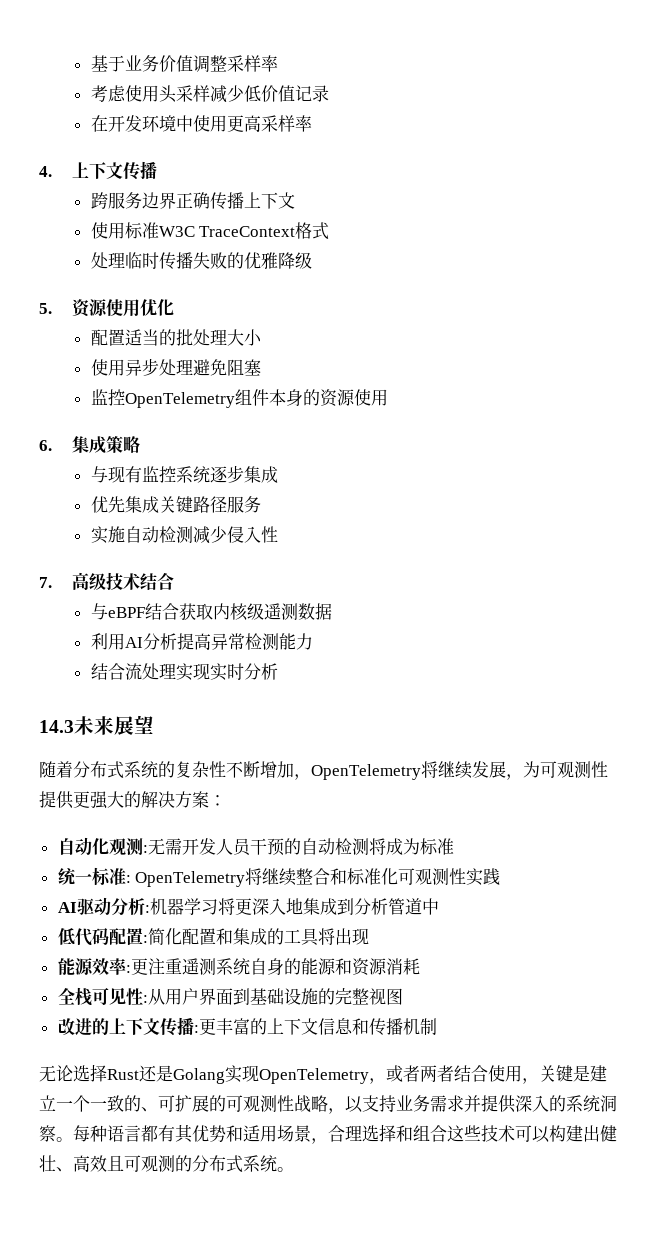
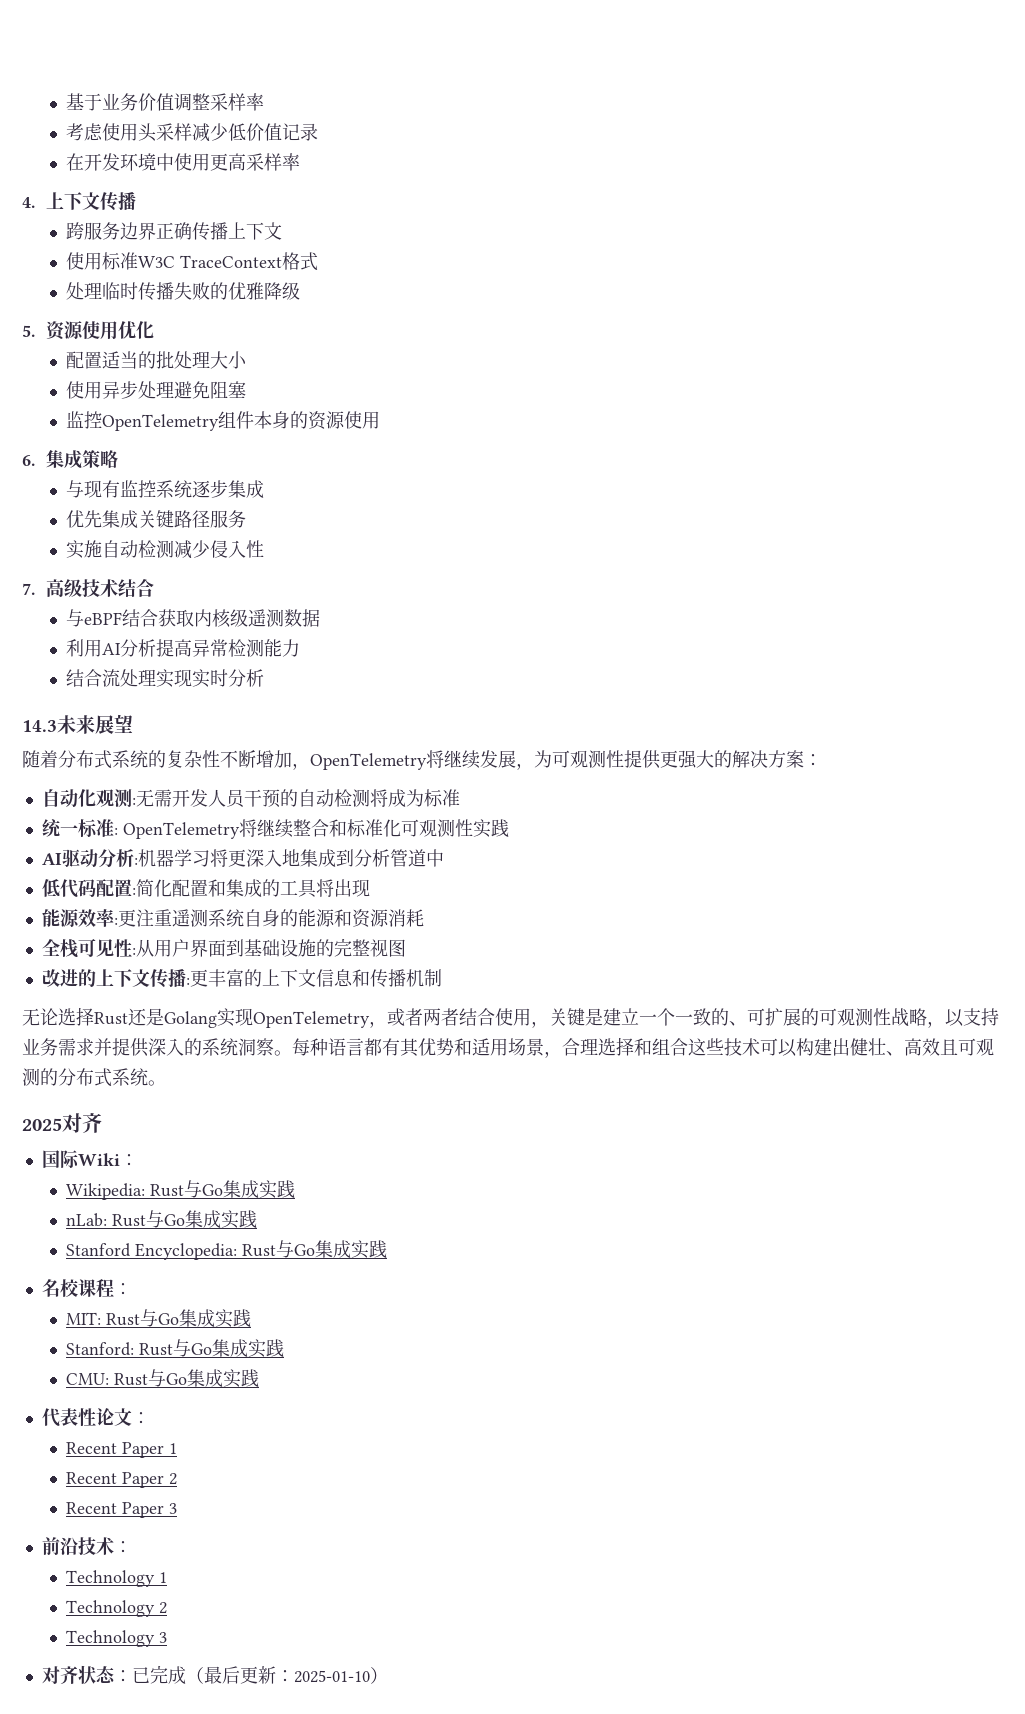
+ 2025对齐
+ 国际Wiki：
+ Wikipedia: Rust与Go集成实践
+ nLab: Rust与Go集成实践
+ Stanford Encyclopedia: Rust与Go集成实践
+ 名校课程：
+ MIT: Rust与Go集成实践
+ Stanford: Rust与Go集成实践
+ CMU: Rust与Go集成实践
+ 代表性论文：
+ Recent Paper 1
+ Recent Paper 2
+ Recent Paper 3
+ 前沿技术：
+ Technology 1
+ Technology 2
+ Technology 3
+ 对齐状态：已完成（最后更新：2025-01-10）

